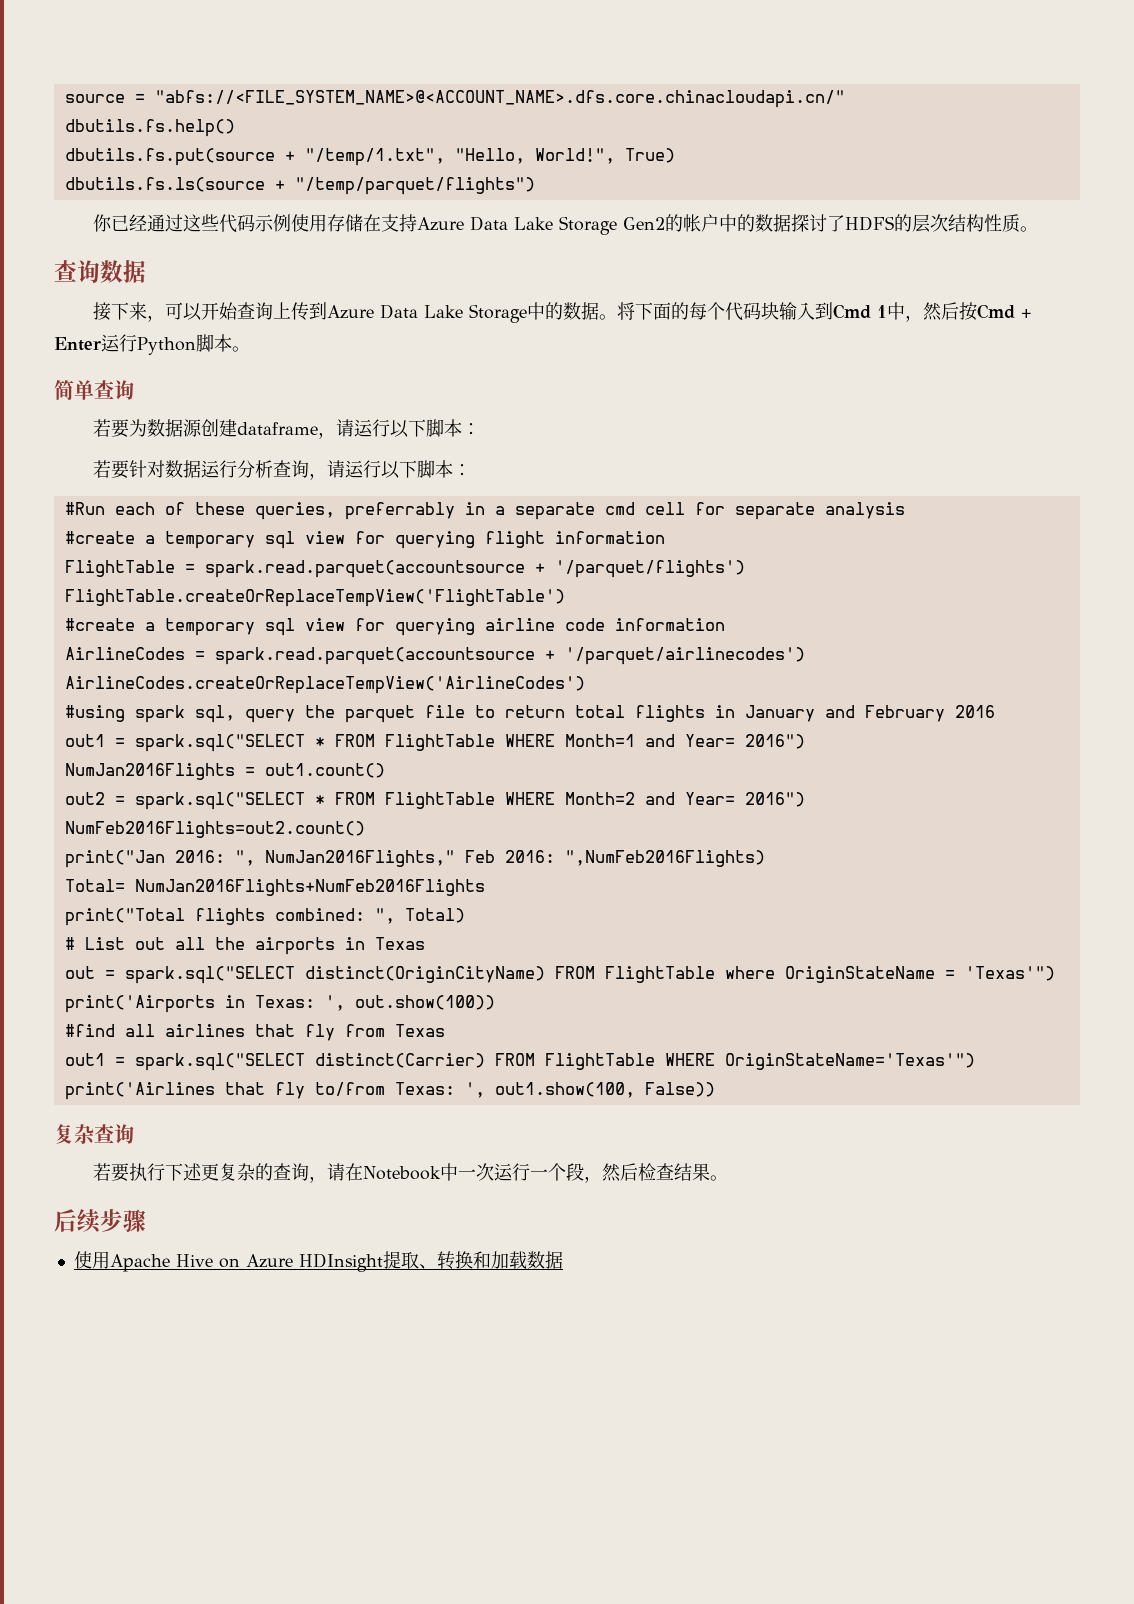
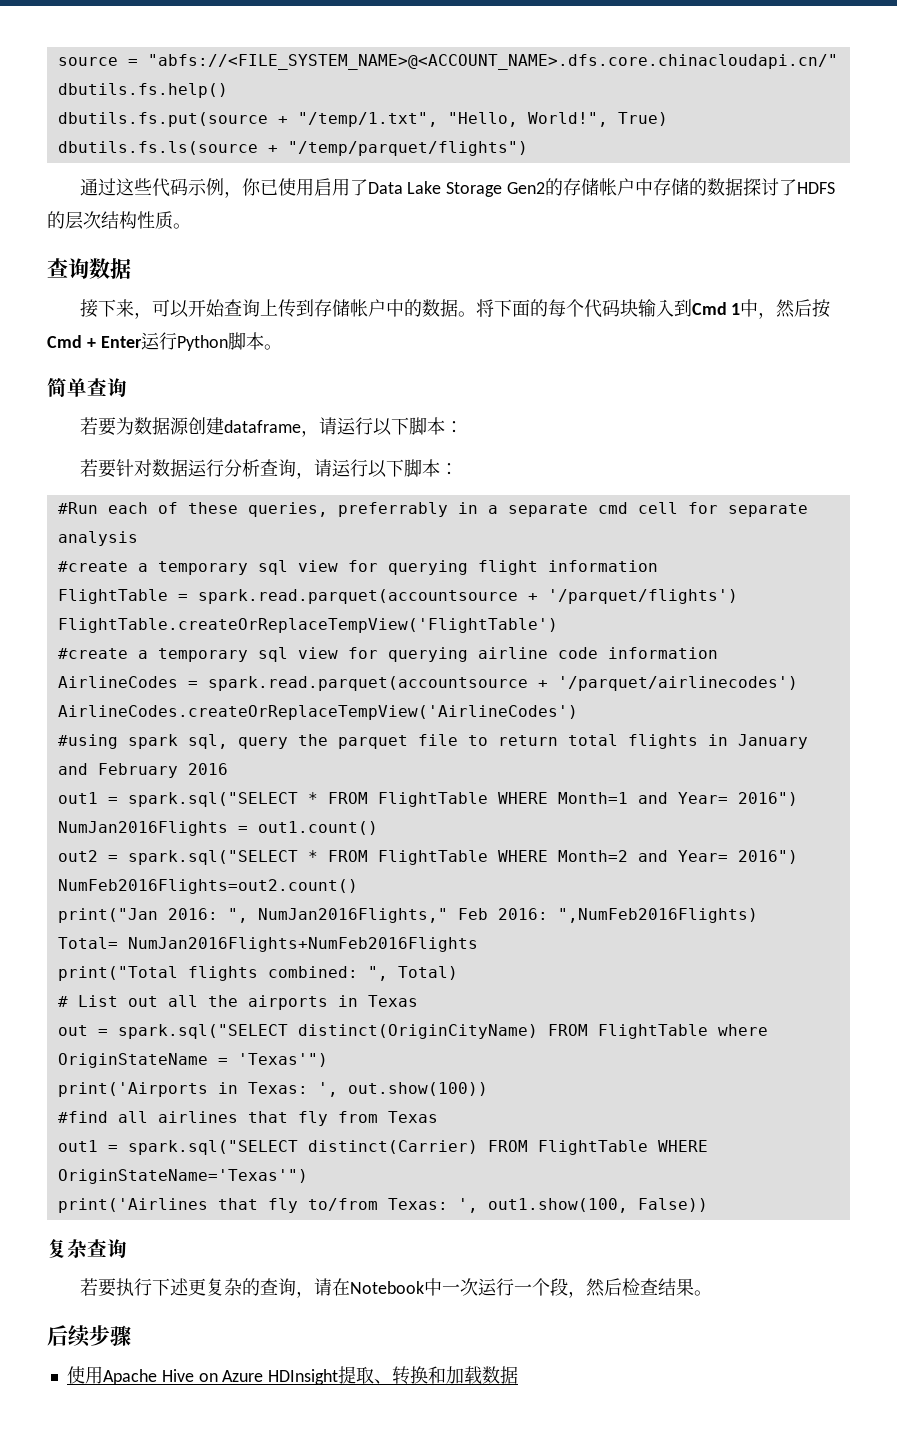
- 你已经通过这些代码示例使用存储在支持Azure Data Lake Storage Gen2的帐户中的数据探讨了HDFS的层次结构性质。
+ 通过这些代码示例，你已使用启用了Data Lake Storage Gen2的存储帐户中存储的数据探讨了HDFS的层次结构性质。
- 接下来，可以开始查询上传到Azure Data Lake Storage中的数据。
+ 接下来，可以开始查询上传到存储帐户中的数据。

